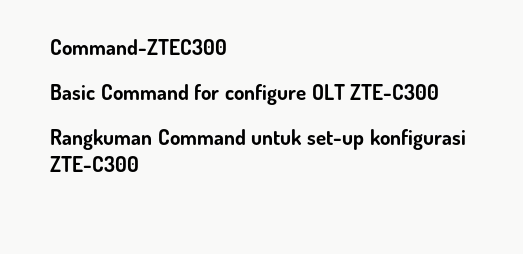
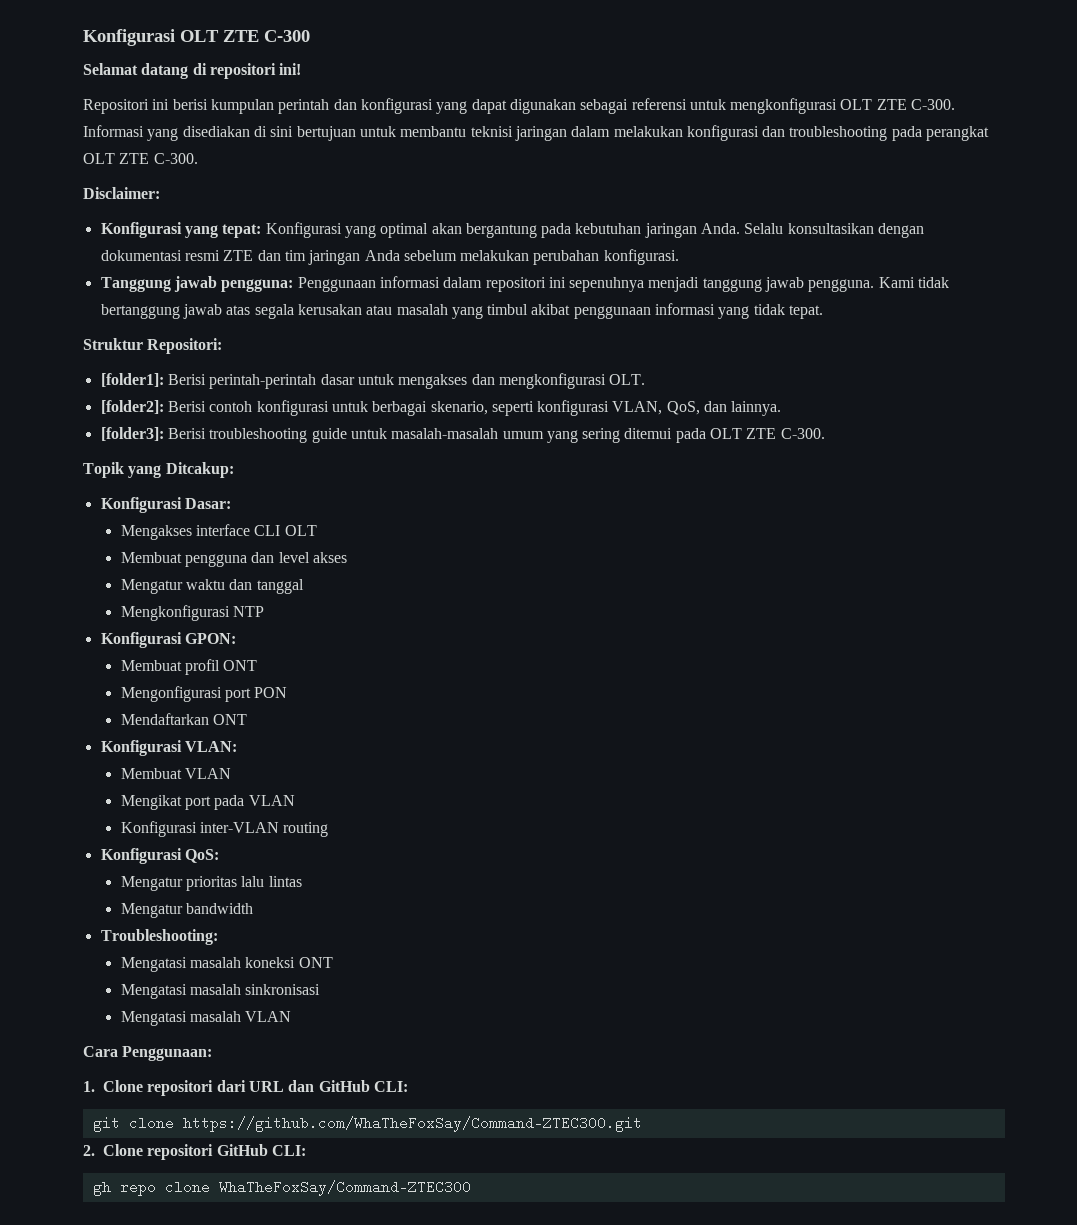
- Command-ZTEC300
- Basic Command for configure OLT ZTE-C300
- Rangkuman Command untuk set-up konfigurasi ZTE-C300
+ Konfigurasi OLT ZTE C-300
+ Selamat datang di repositori ini!
+ Repositori ini berisi kumpulan perintah dan konfigurasi yang dapat digunakan sebagai referensi untuk mengkonfigurasi OLT ZTE C-300. Informasi yang disediakan di sini bertujuan untuk membantu teknisi jaringan dalam melakukan konfigurasi dan troubleshooting pada perangkat OLT ZTE C-300.
+ Disclaimer:
+ Konfigurasi yang tepat: Konfigurasi yang optimal akan bergantung pada kebutuhan jaringan Anda. Selalu konsultasikan dengan dokumentasi resmi ZTE dan tim jaringan Anda sebelum melakukan perubahan konfigurasi.
+ Tanggung jawab pengguna: Penggunaan informasi dalam repositori ini sepenuhnya menjadi tanggung jawab pengguna. Kami tidak bertanggung jawab atas segala kerusakan atau masalah yang timbul akibat penggunaan informasi yang tidak tepat.
+ Struktur Repositori:
+ [folder1]: Berisi perintah-perintah dasar untuk mengakses dan mengkonfigurasi OLT.
+ [folder2]: Berisi contoh konfigurasi untuk berbagai skenario, seperti konfigurasi VLAN, QoS, dan lainnya.
+ [folder3]: Berisi troubleshooting guide untuk masalah-masalah umum yang sering ditemui pada OLT ZTE C-300.
+ Topik yang Ditcakup:
+ Konfigurasi Dasar:
+ Mengakses interface CLI OLT
+ Membuat pengguna dan level akses
+ Mengatur waktu dan tanggal
+ Mengkonfigurasi NTP
+ Konfigurasi GPON:
+ Membuat profil ONT
+ Mengonfigurasi port PON
+ Mendaftarkan ONT
+ Konfigurasi VLAN:
+ Membuat VLAN
+ Mengikat port pada VLAN
+ Konfigurasi inter-VLAN routing
+ Konfigurasi QoS:
+ Mengatur prioritas lalu lintas
+ Mengatur bandwidth
+ Troubleshooting:
+ Mengatasi masalah koneksi ONT
+ Mengatasi masalah sinkronisasi
+ Mengatasi masalah VLAN
+ Cara Penggunaan:
+ 1. Clone repositori dari URL dan GitHub CLI:
+ git clone https://github.com/WhaTheFoxSay/Command-ZTEC300.git
+ 2. Clone repositori GitHub CLI:
+ gh repo clone WhaTheFoxSay/Command-ZTEC300

